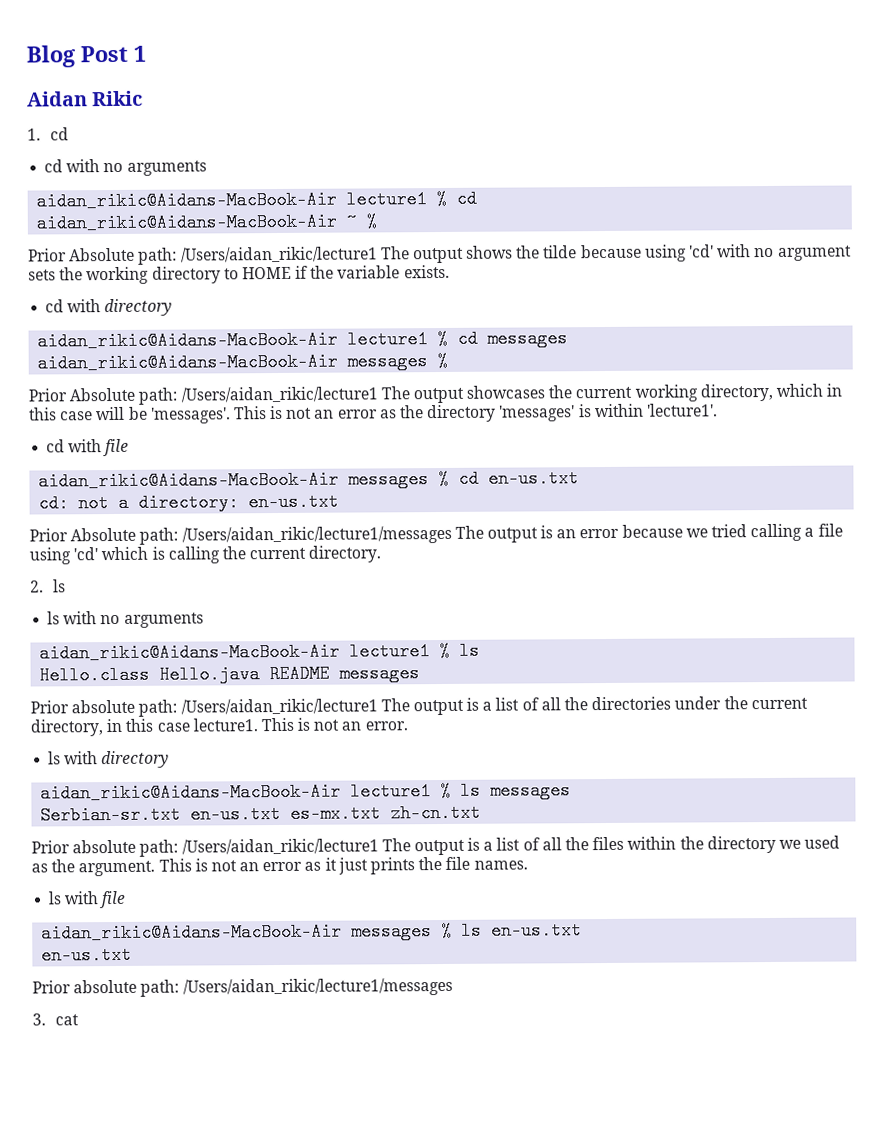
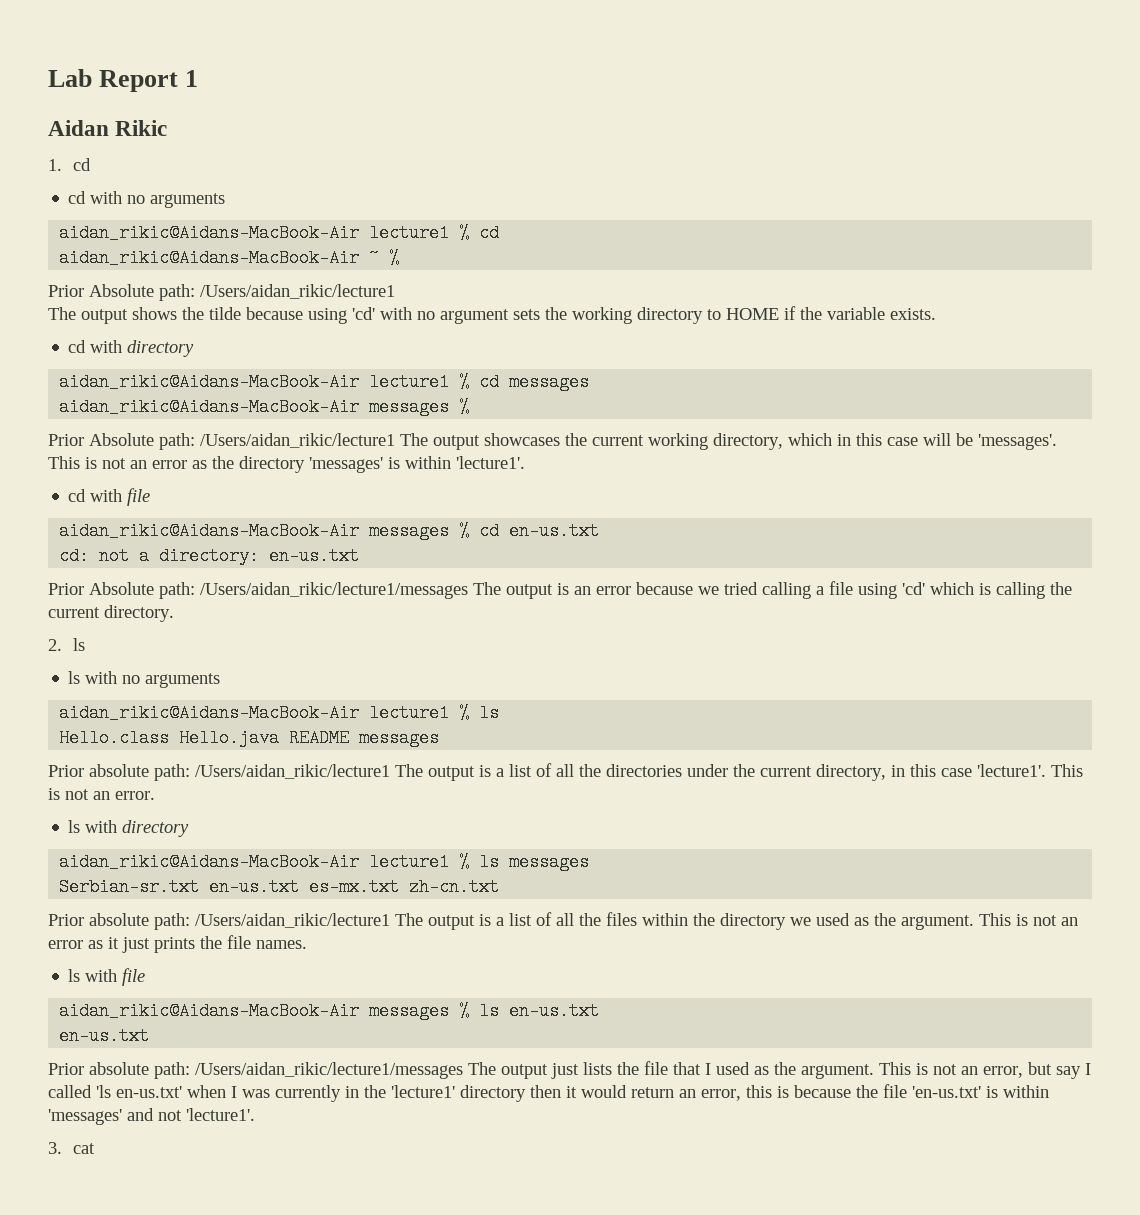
- Blog Post 1
+ Lab Report 1
  aidan_rikic@Aidans-MacBook-Air ~ %
- Prior Absolute path: /Users/aidan_rikic/lecture1 The output shows the tilde because using 'cd' with no argument sets the working directory to HOME if the variable exists.
+ Prior Absolute path: /Users/aidan_rikic/lecture1
+ The output shows the tilde because using 'cd' with no argument sets the working directory to HOME if the variable exists.
- Prior absolute path: /Users/aidan_rikic/lecture1 The output is a list of all the directories under the current directory, in this case lecture1.
+ Prior absolute path: /Users/aidan_rikic/lecture1 The output is a list of all the directories under the current directory, in this case 'lecture1'.
- Prior absolute path: /Users/aidan_rikic/lecture1/messages
+ Prior absolute path: /Users/aidan_rikic/lecture1/messages The output just lists the file that I used as the argument. This is not an error, but say I called 'ls en-us.txt' when I was currently in the 'lecture1' directory then it would return an error, this is because the file 'en-us.txt' is within 'messages' and not 'lecture1'.

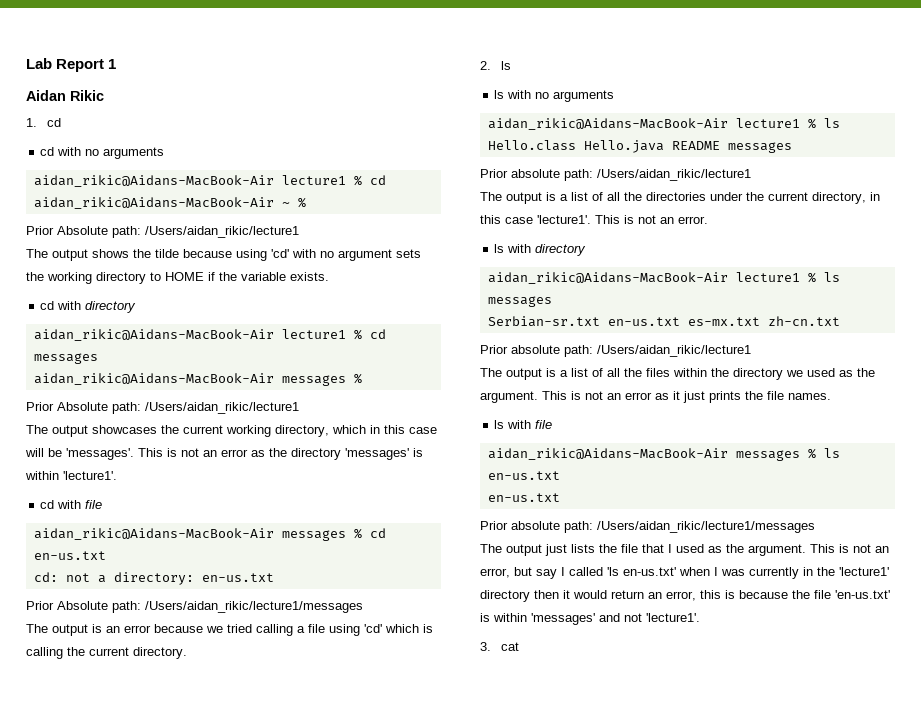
  aidan_rikic@Aidans-MacBook-Air lecture1 % cd messages
  aidan_rikic@Aidans-MacBook-Air messages %
- Prior Absolute path: /Users/aidan_rikic/lecture1 The output showcases the current working directory, which in this case will be 'messages'.
+ Prior Absolute path: /Users/aidan_rikic/lecture1
+ The output showcases the current working directory, which in this case will be 'messages'.
- Prior Absolute path: /Users/aidan_rikic/lecture1/messages The output is an error because we tried calling a file using 'cd' which is calling the current directory.
+ Prior Absolute path: /Users/aidan_rikic/lecture1/messages
+ The output is an error because we tried calling a file using 'cd' which is calling the current directory.
  Hello.class Hello.java README messages
- Prior absolute path: /Users/aidan_rikic/lecture1 The output is a list of all the directories under the current directory, in this case 'lecture1'.
+ Prior absolute path: /Users/aidan_rikic/lecture1
+ The output is a list of all the directories under the current directory, in this case 'lecture1'.
  Serbian-sr.txt en-us.txt es-mx.txt zh-cn.txt
- Prior absolute path: /Users/aidan_rikic/lecture1 The output is a list of all the files within the directory we used as the argument.
+ Prior absolute path: /Users/aidan_rikic/lecture1
+ The output is a list of all the files within the directory we used as the argument.
- Prior absolute path: /Users/aidan_rikic/lecture1/messages The output just lists the file that I used as the argument.
+ Prior absolute path: /Users/aidan_rikic/lecture1/messages
+ The output just lists the file that I used as the argument.

